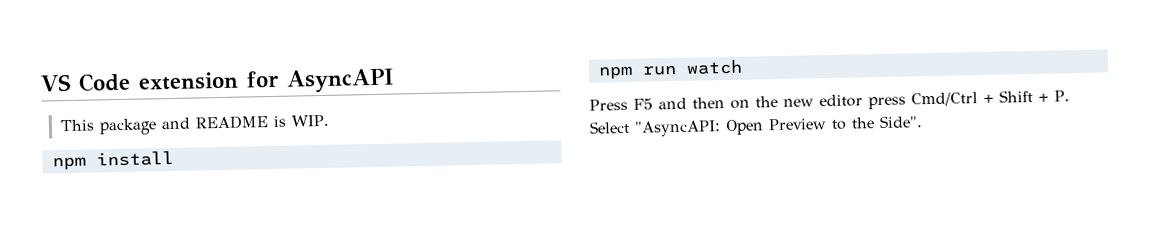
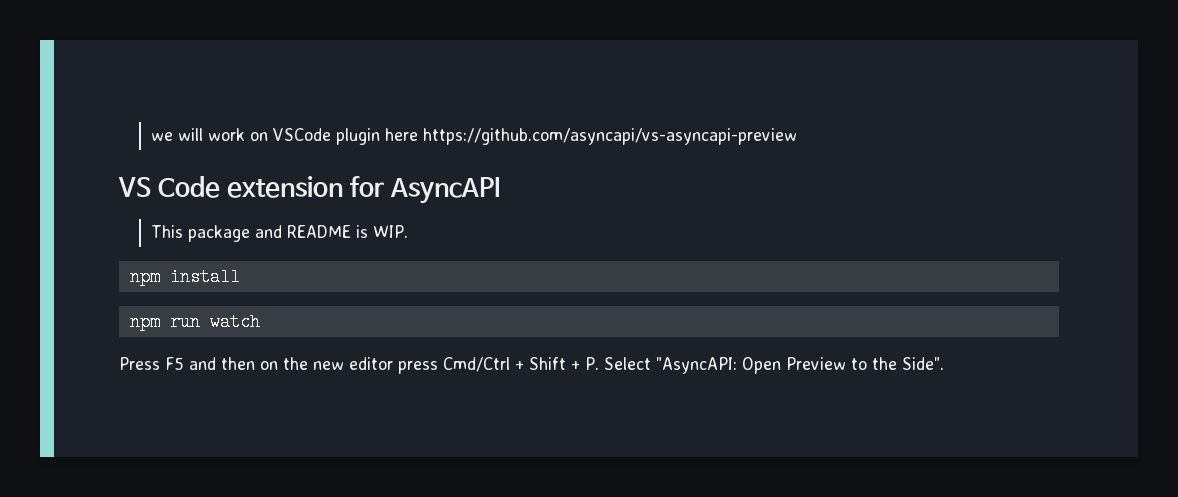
+ we will work on VSCode plugin here https://github.com/asyncapi/vs-asyncapi-preview

